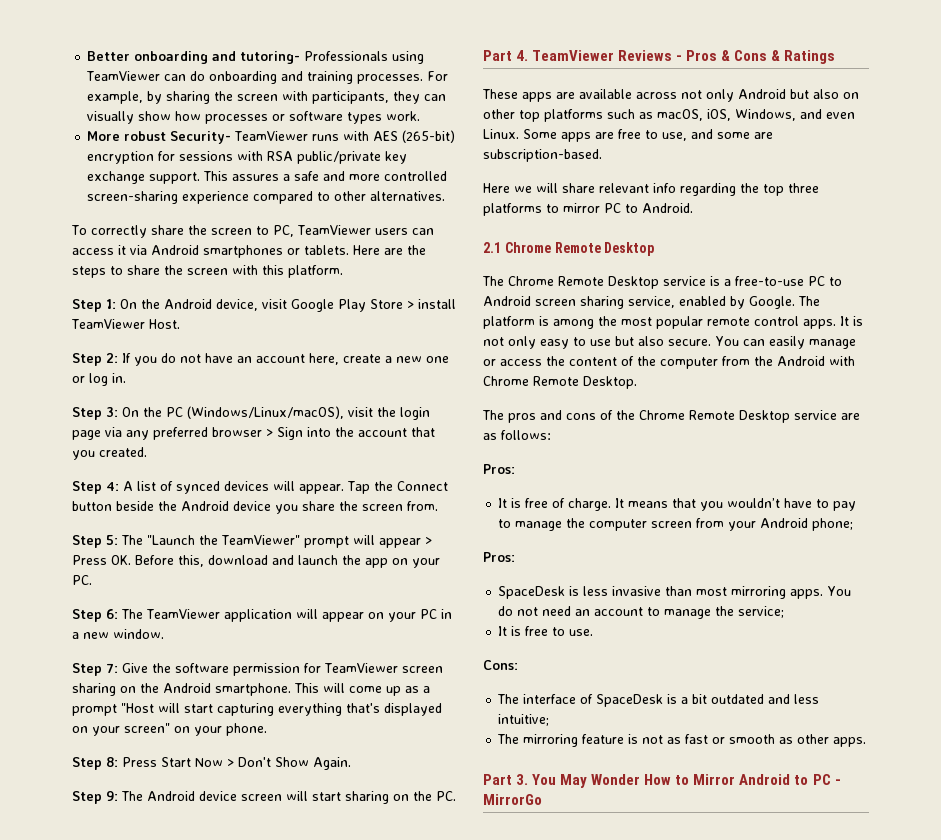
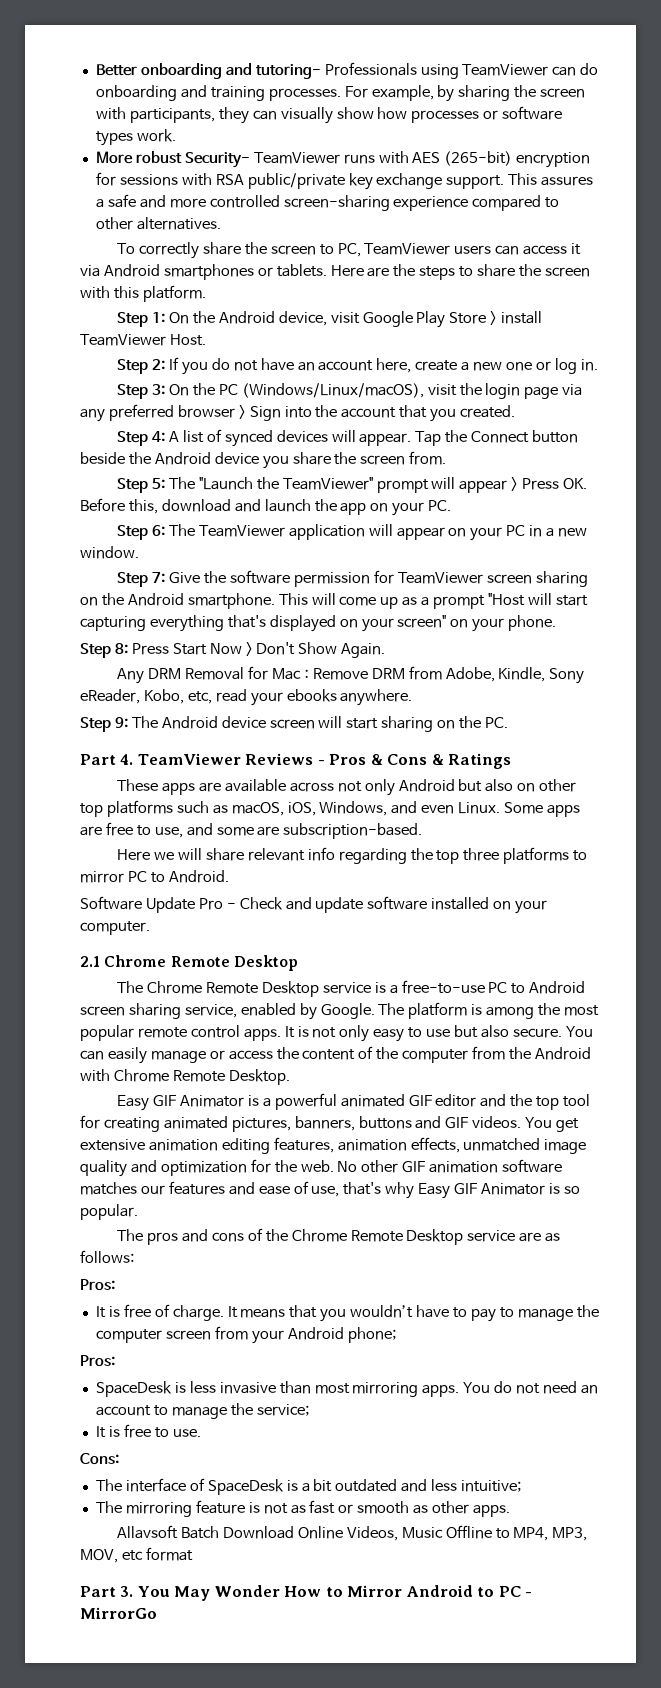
+ Any DRM Removal for Mac：Remove DRM from Adobe, Kindle, Sony eReader, Kobo, etc, read your ebooks anywhere.
+ Software Update Pro - Check and update software installed on your computer.
+ Easy GIF Animator is a powerful animated GIF editor and the top tool for creating animated pictures, banners, buttons and GIF videos. You get extensive animation editing features, animation effects, unmatched image quality and optimization for the web. No other GIF animation software matches our features and ease of use, that's why Easy GIF Animator is so popular.
+ Allavsoft Batch Download Online Videos, Music Offline to MP4, MP3, MOV, etc format

